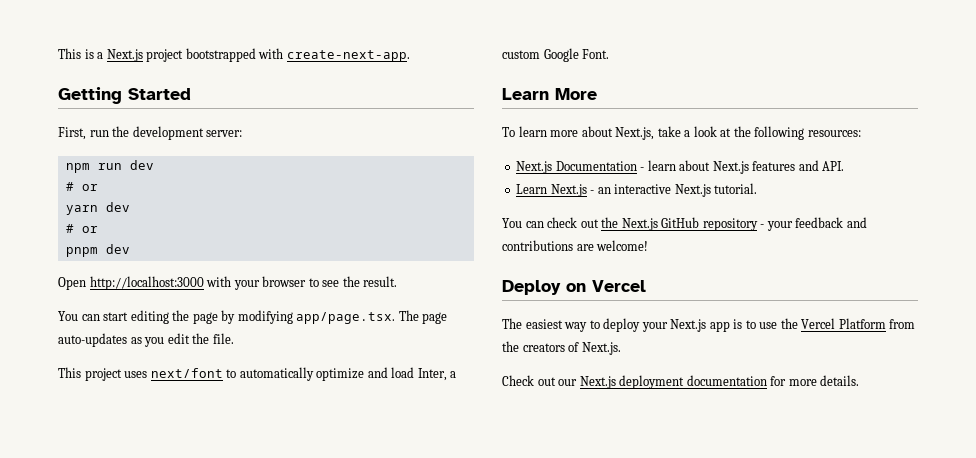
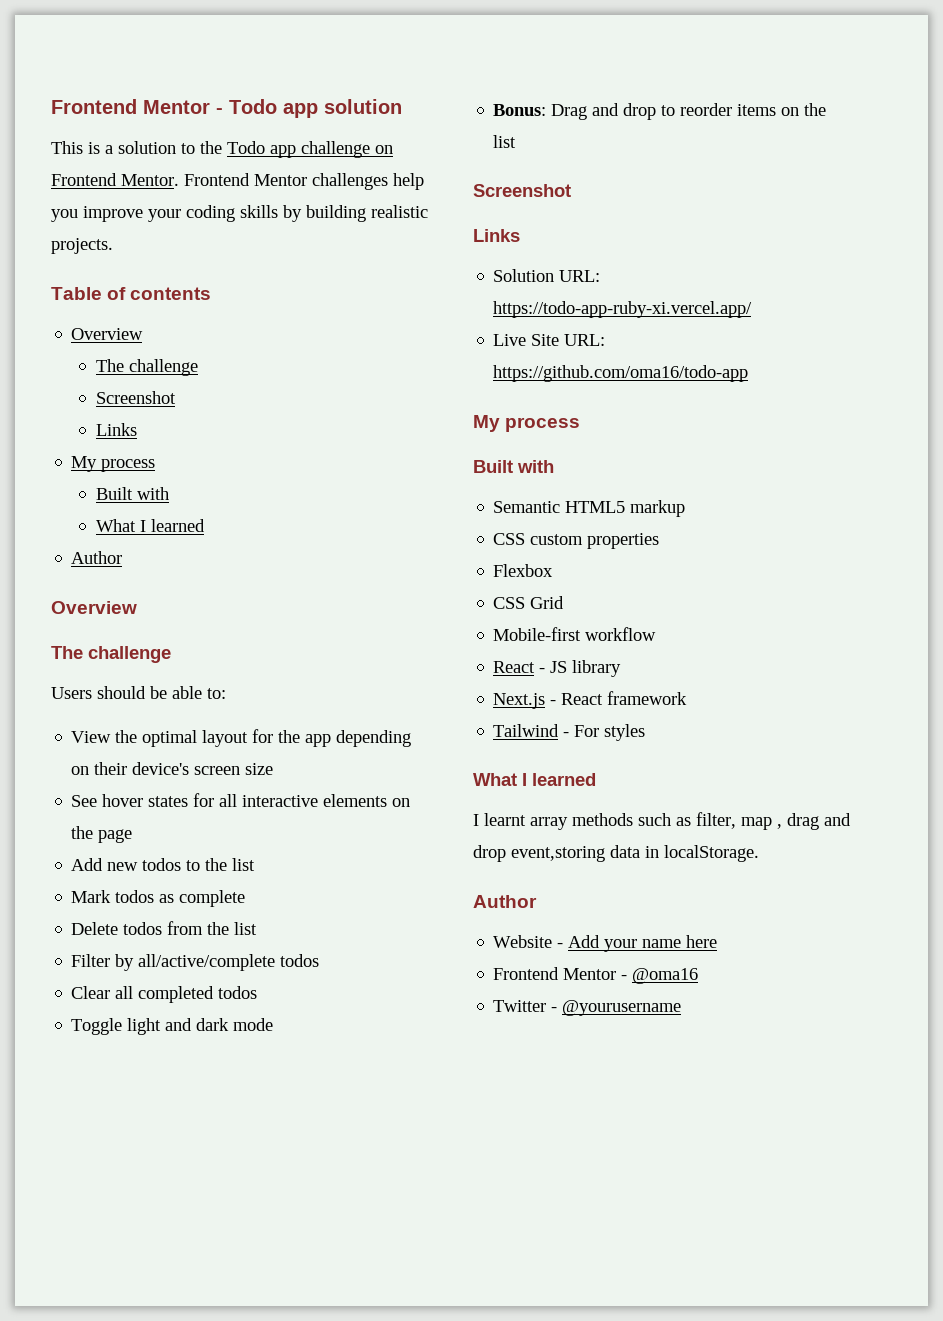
- This is a Next.js project bootstrapped with create-next-app.
- Getting Started
- First, run the development server:
- npm run dev
- # or
- yarn dev
- # or
- pnpm dev
- Open http://localhost:3000 with your browser to see the result.
- You can start editing the page by modifying app/page.tsx. The page auto-updates as you edit the file.
- This project uses next/font to automatically optimize and load Inter, a custom Google Font.
- Learn More
- To learn more about Next.js, take a look at the following resources:
- Next.js Documentation - learn about Next.js features and API.
- Learn Next.js - an interactive Next.js tutorial.
- You can check out the Next.js GitHub repository - your feedback and contributions are welcome!
- Deploy on Vercel
- The easiest way to deploy your Next.js app is to use the Vercel Platform from the creators of Next.js.
- Check out our Next.js deployment documentation for more details.
+ Frontend Mentor - Todo app solution
+ This is a solution to the Todo app challenge on Frontend Mentor. Frontend Mentor challenges help you improve your coding skills by building realistic projects.
+ Table of contents
+ Overview
+ The challenge
+ Screenshot
+ Links
+ My process
+ Built with
+ What I learned
+ Author
+ Overview
+ The challenge
+ Users should be able to:
+ View the optimal layout for the app depending on their device's screen size
+ See hover states for all interactive elements on the page
+ Add new todos to the list
+ Mark todos as complete
+ Delete todos from the list
+ Filter by all/active/complete todos
+ Clear all completed todos
+ Toggle light and dark mode
+ Bonus: Drag and drop to reorder items on the list
+ Screenshot
+ Links
+ Solution URL: https://todo-app-ruby-xi.vercel.app/
+ Live Site URL: https://github.com/oma16/todo-app
+ My process
+ Built with
+ Semantic HTML5 markup
+ CSS custom properties
+ Flexbox
+ CSS Grid
+ Mobile-first workflow
+ React - JS library
+ Next.js - React framework
+ Tailwind - For styles
+ What I learned
+ I learnt array methods such as filter, map , drag and drop event,storing data in localStorage.
+ Author
+ Website - Add your name here
+ Frontend Mentor - @oma16
+ Twitter - @yourusername

